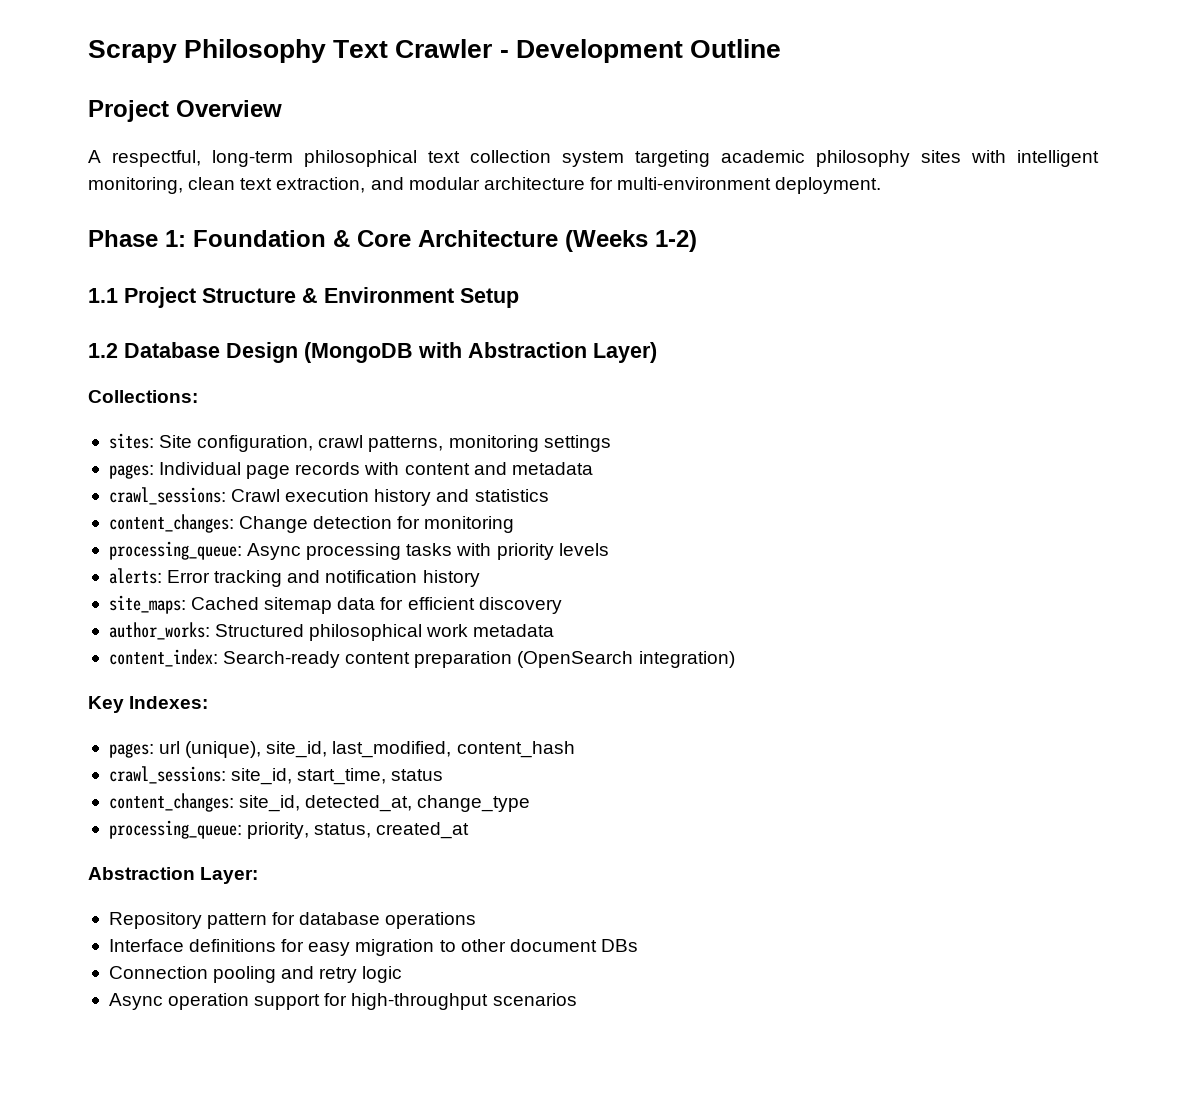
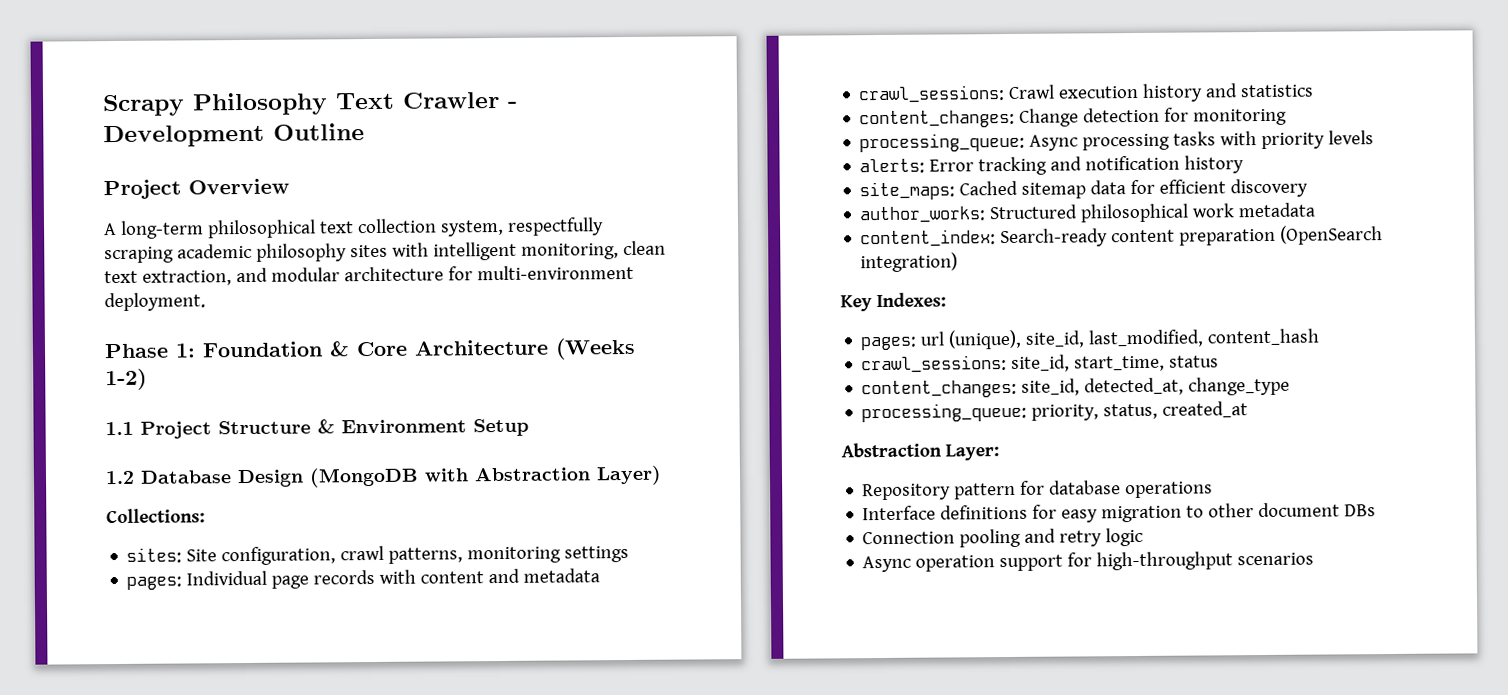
- A respectful, long-term philosophical text collection system targeting academic philosophy sites with intelligent monitoring, clean text extraction, and modular architecture for multi-environment deployment.
+ A long-term philosophical text collection system, respectfully scraping academic philosophy sites with intelligent monitoring, clean text extraction, and modular architecture for multi-environment deployment.

